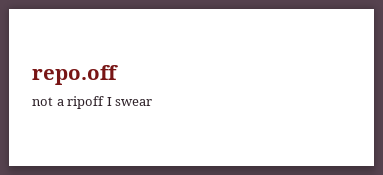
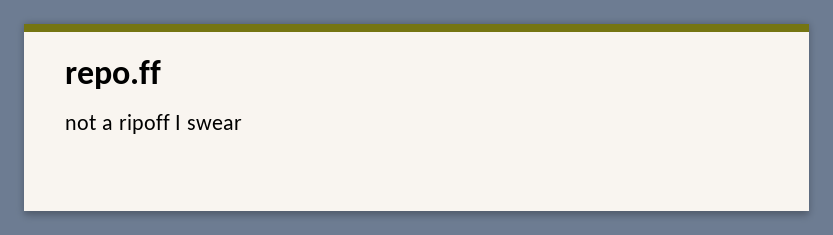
- repo.off
+ repo.ff

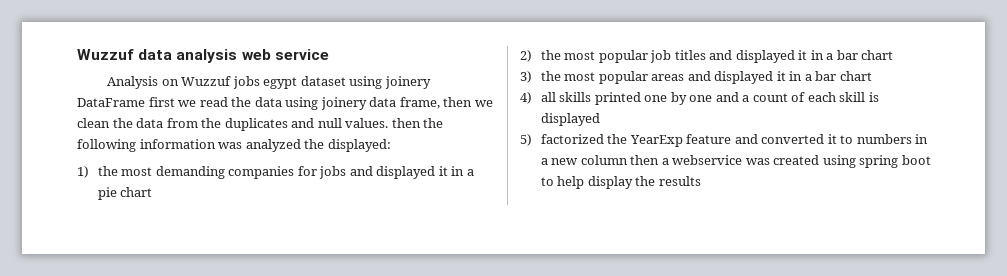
- repo.ff
- not a ripoff I swear
+ Wuzzuf data analysis web service
+ Analysis on Wuzzuf jobs egypt dataset using joinery DataFrame first we read the data using joinery data frame, then we clean the data from the duplicates and null values. then the following information was analyzed the displayed:
+ 1) the most demanding companies for jobs and displayed it in a pie chart
+ 2) the most popular job titles and displayed it in a bar chart
+ 3) the most popular areas and displayed it in a bar chart
+ 4) all skills printed one by one and a count of each skill is displayed
+ 5) factorized the YearExp feature and converted it to numbers in a new column then a webservice was created using spring boot to help display the results

